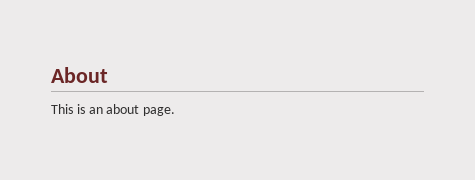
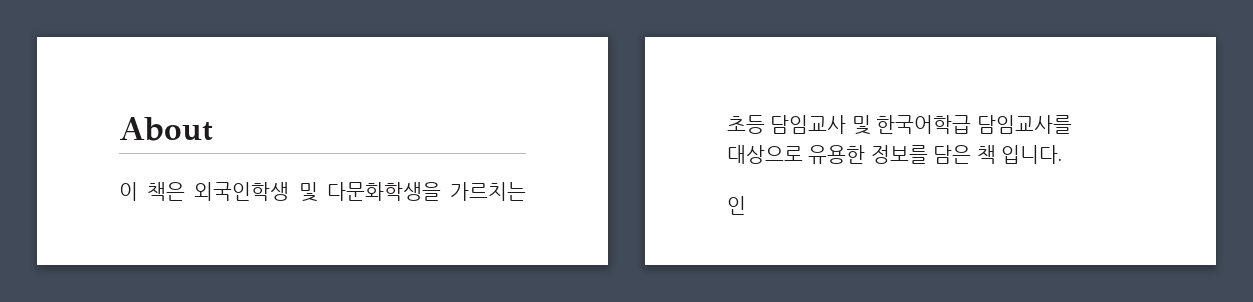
- This is an about page.
+ 이 책은 외국인학생 및 다문화학생을 가르치는 초등 담임교사 및 한국어학급 담임교사를 대상으로 유용한 정보를 담은 책 입니다.
+ 인

